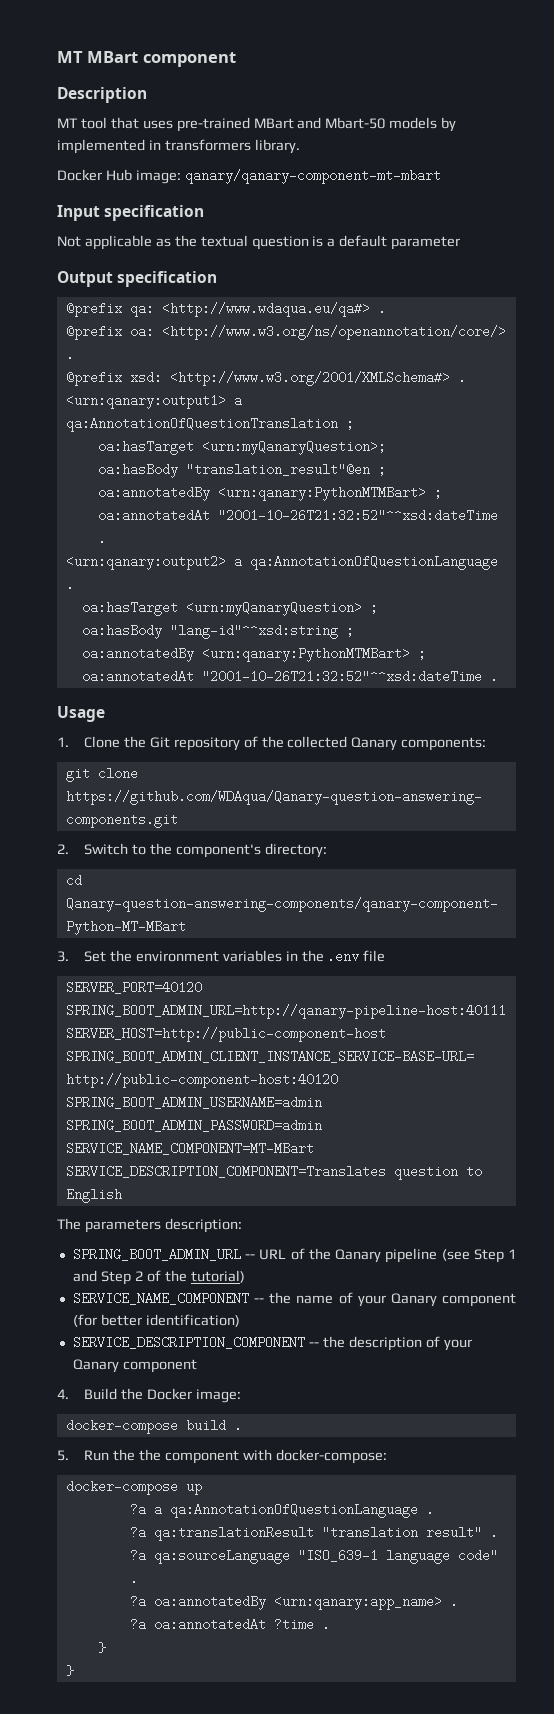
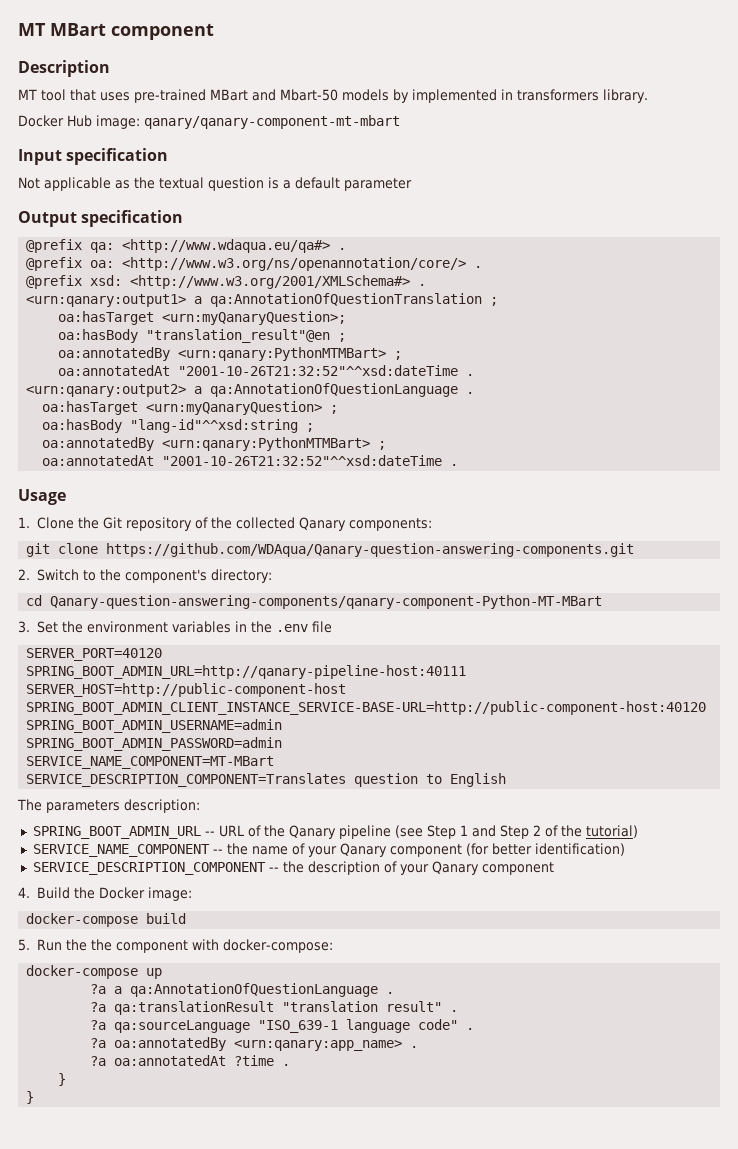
- docker-compose build .
+ docker-compose build

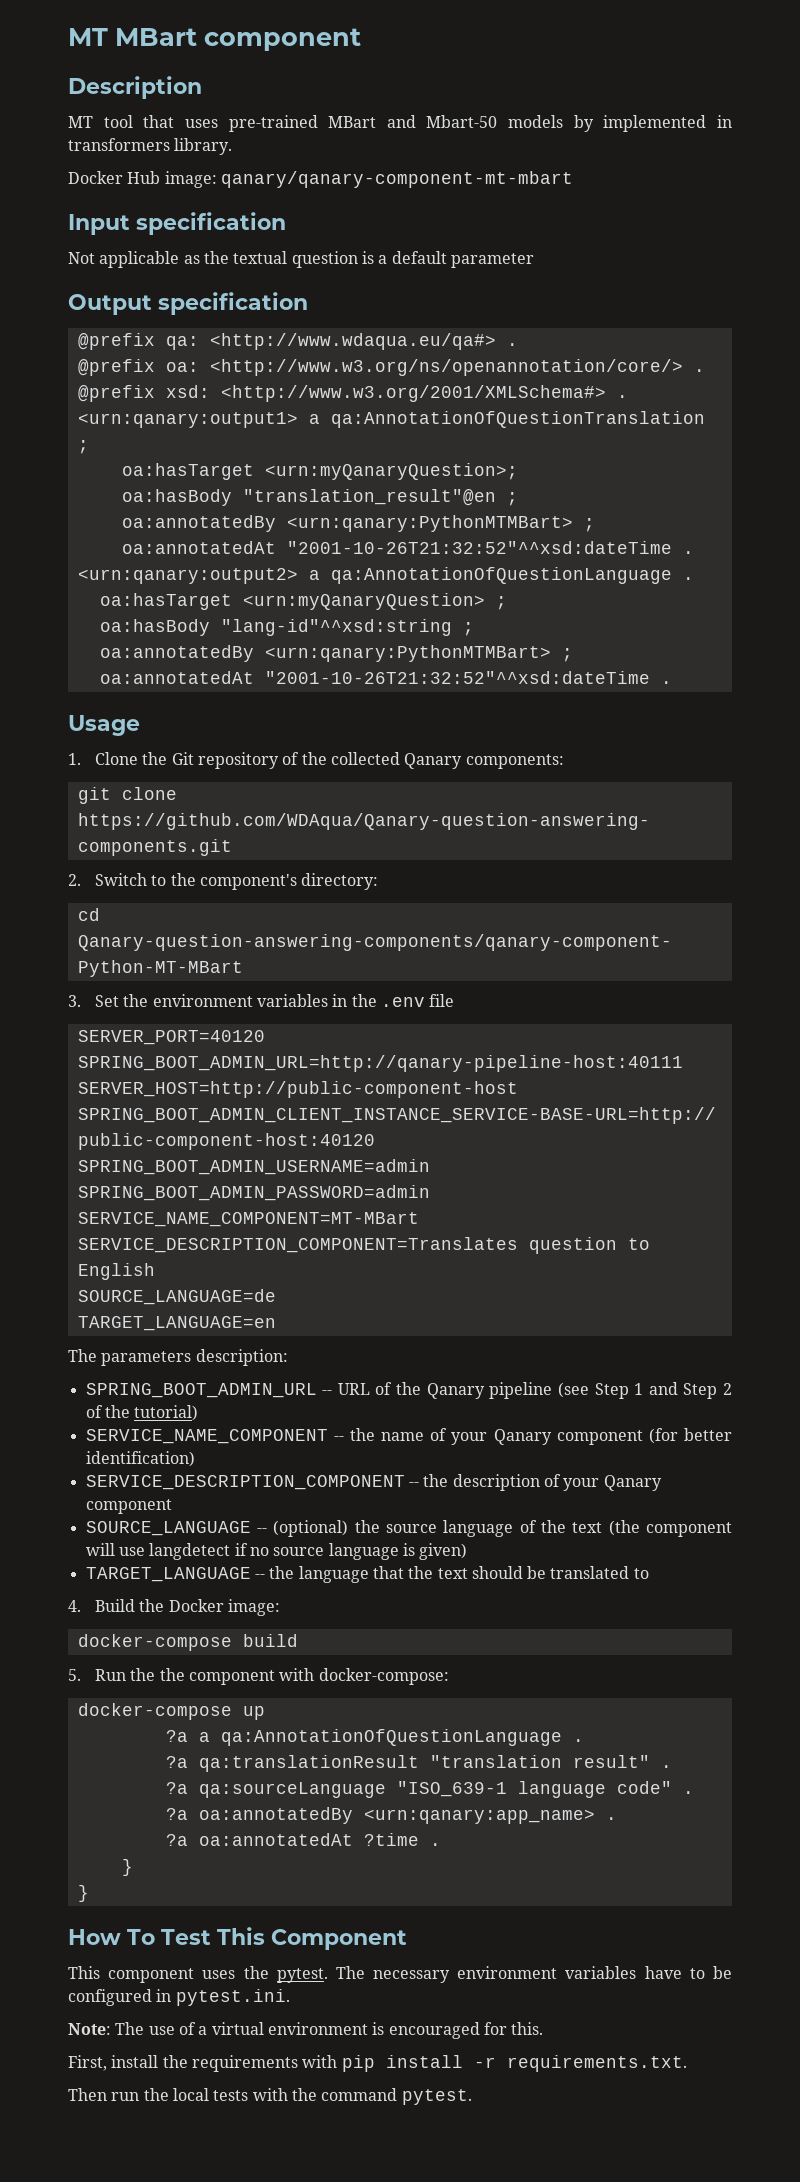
+ SOURCE_LANGUAGE=de
+ TARGET_LANGUAGE=en
+ SOURCE_LANGUAGE -- (optional) the source language of the text (the component will use langdetect if no source language is given)
+ TARGET_LANGUAGE -- the language that the text should be translated to
+ How To Test This Component
+ This component uses the pytest. The necessary environment variables have to be configured in pytest.ini.
+ Note: The use of a virtual environment is encouraged for this.
+ First, install the requirements with pip install -r requirements.txt.
+ Then run the local tests with the command pytest.

